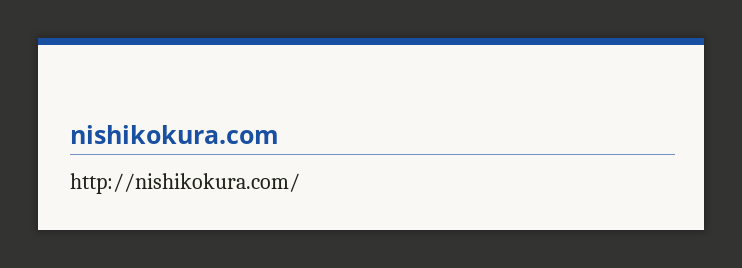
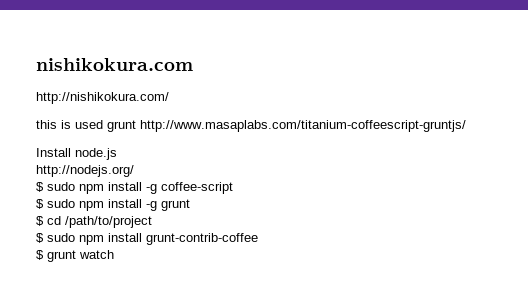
+ this is used grunt http://www.masaplabs.com/titanium-coffeescript-gruntjs/
+ Install node.js
+ http://nodejs.org/
+ $ sudo npm install -g coffee-script
+ $ sudo npm install -g grunt
+ $ cd /path/to/project
+ $ sudo npm install grunt-contrib-coffee
+ $ grunt watch

